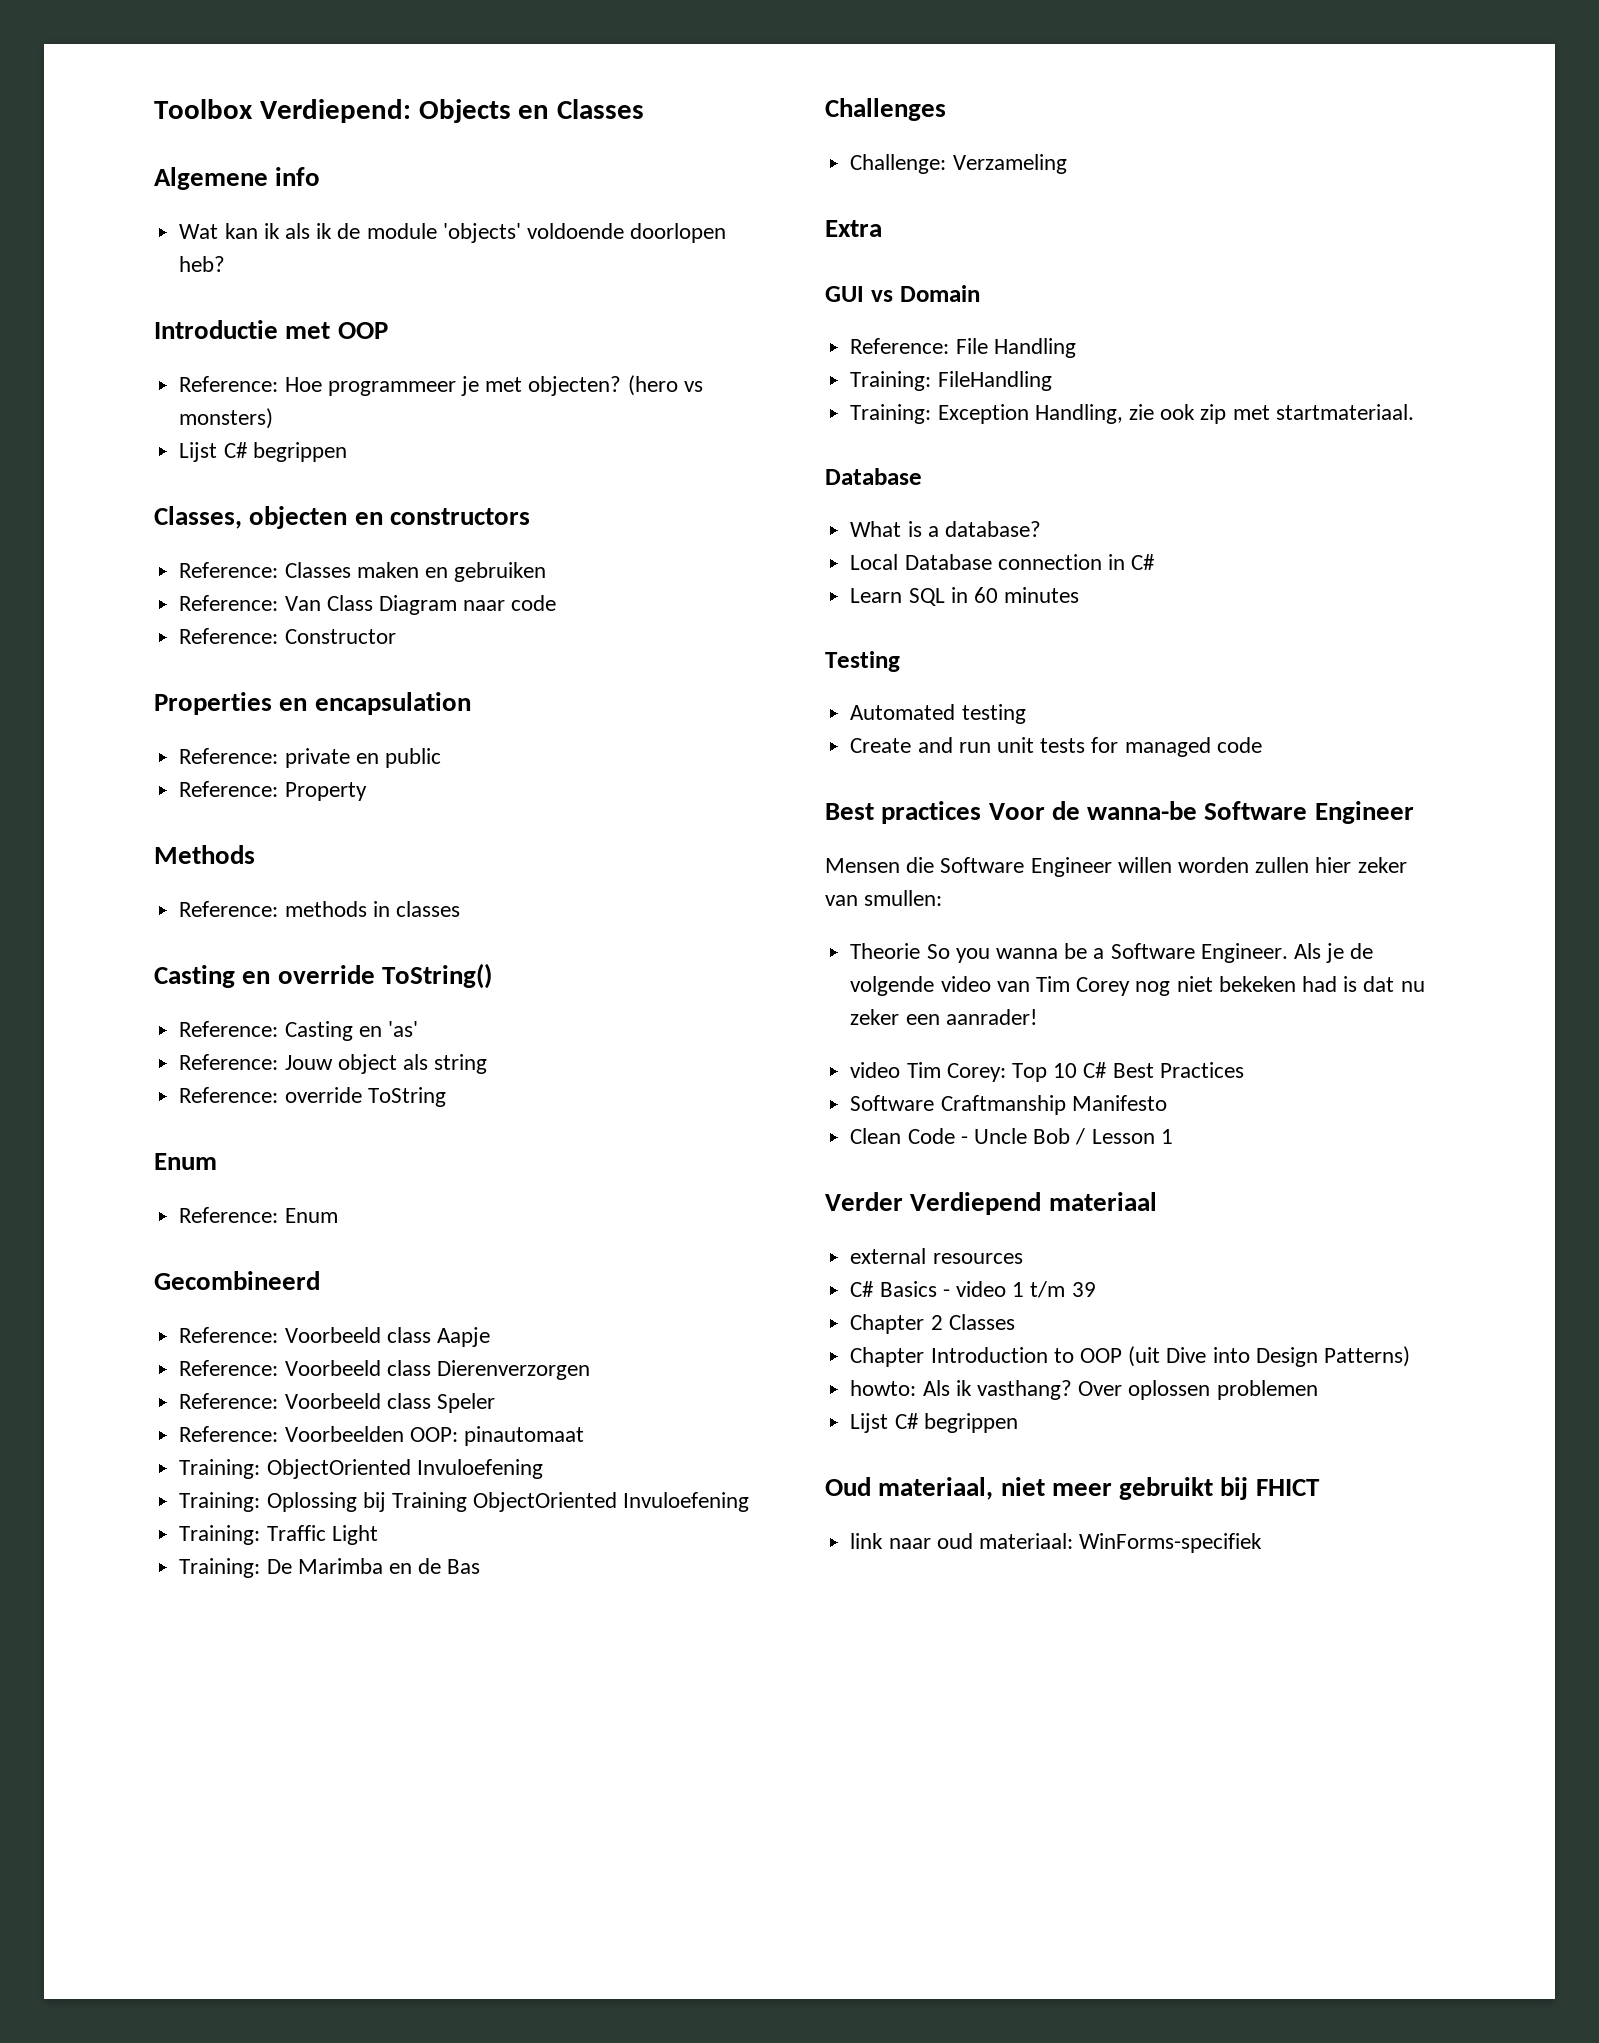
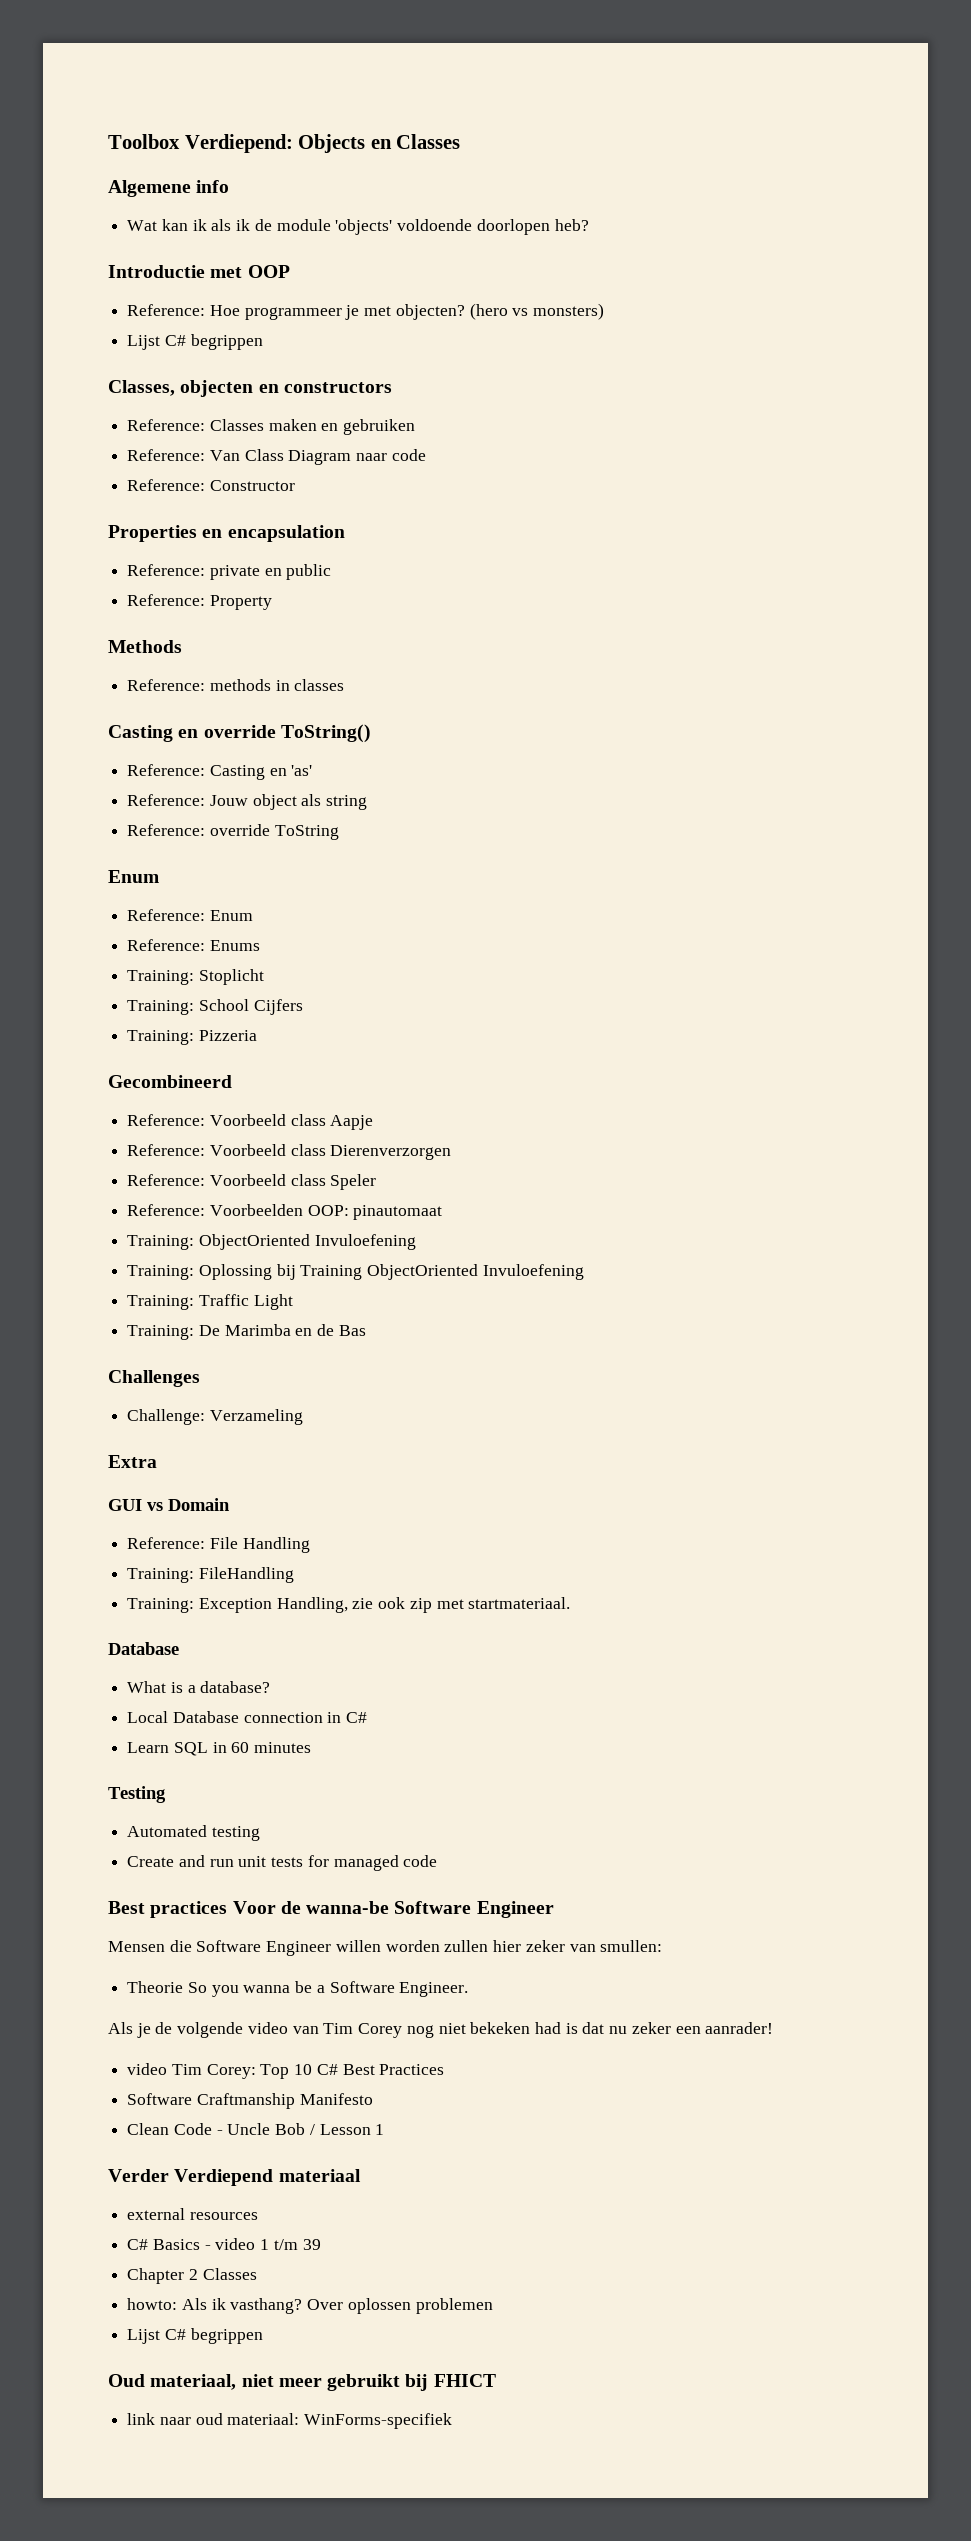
+ Reference: Enums
+ Training: Stoplicht
+ Training: School Cijfers
+ Training: Pizzeria
- Theorie So you wanna be a Software Engineer. Als je de volgende video van Tim Corey nog niet bekeken had is dat nu zeker een aanrader!
+ Theorie So you wanna be a Software Engineer.
+ Als je de volgende video van Tim Corey nog niet bekeken had is dat nu zeker een aanrader!
- Chapter Introduction to OOP (uit Dive into Design Patterns)

